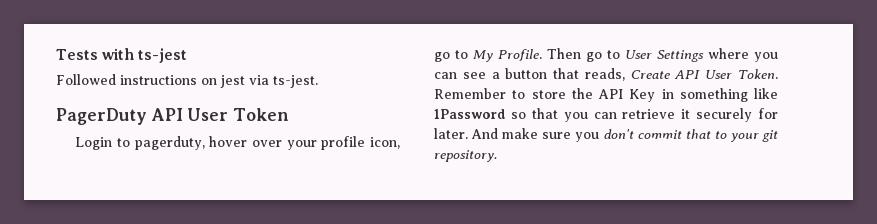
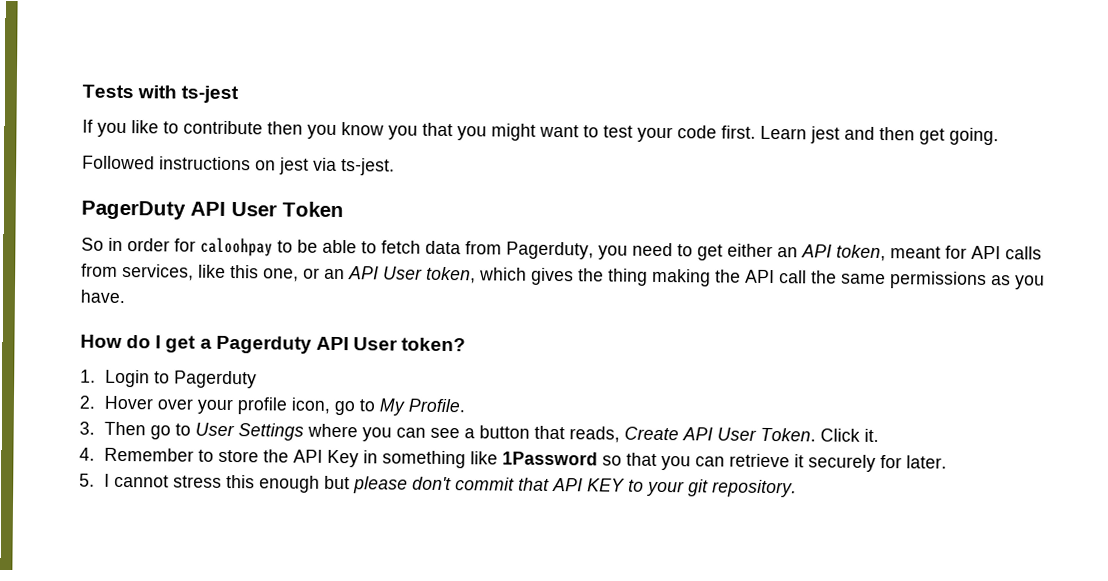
+ If you like to contribute then you know you that you might want to test your code first. Learn jest and then get going.
- Login to pagerduty, hover over your profile icon, go to My Profile. Then go to User Settings where you can see a button that reads, Create API User Token.
+ So in order for caloohpay to be able to fetch data from Pagerduty, you need to get either an API token, meant for API calls from services, like this one, or an API User token, which gives the thing making the API call the same permissions as you have.
+ How do I get a Pagerduty API User token?
+ 1. Login to Pagerduty
+ 2. Hover over your profile icon, go to My Profile.
+ 3. Then go to User Settings where you can see a button that reads, Create API User Token.
- Remember to store the API Key in something like 1Password so that you can retrieve it securely for later. And make sure you don't commit that to your git repository.
+ Click it.
+ 4. Remember to store the API Key in something like 1Password so that you can retrieve it securely for later.
+ 5. I cannot stress this enough but please don't commit that API KEY to your git repository.

